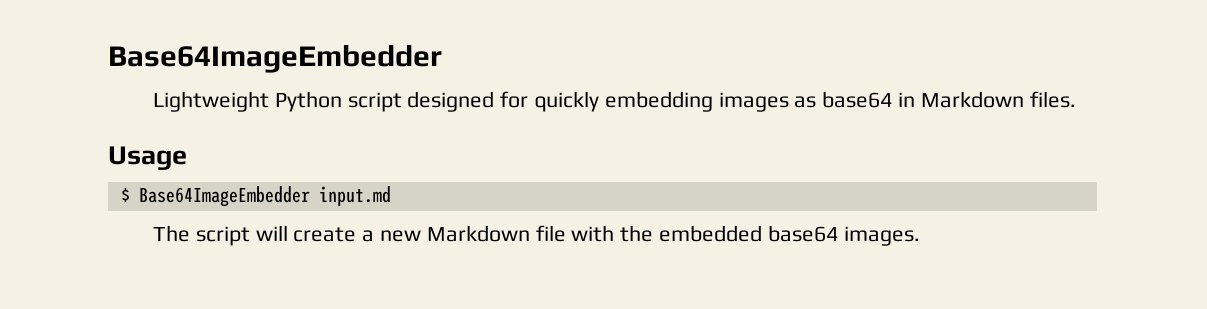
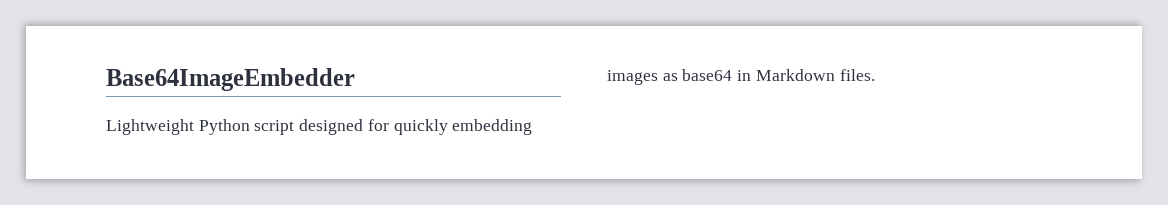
- Usage
- $ Base64ImageEmbedder input.md
- The script will create a new Markdown file with the embedded base64 images.

